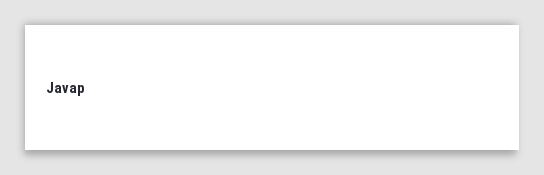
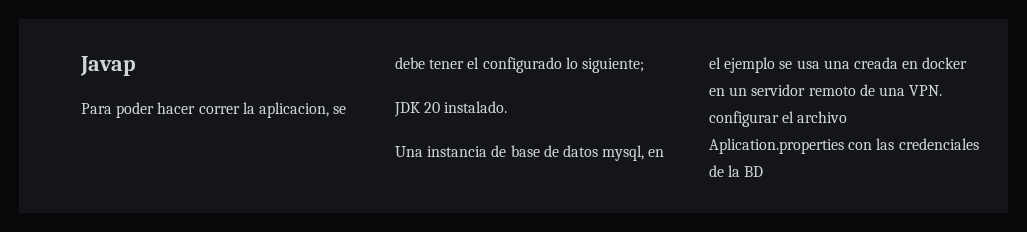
+ Para poder hacer correr la aplicacion, se debe tener el configurado lo siguiente;
+ JDK 20 instalado.
+ Una instancia de base de datos mysql, en el ejemplo se usa una creada en docker en un servidor remoto de una VPN. configurar el archivo Aplication.properties con las credenciales de la BD

